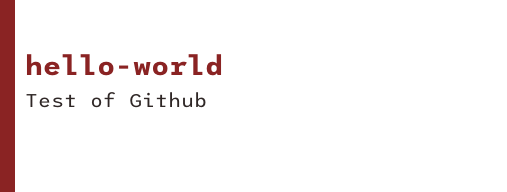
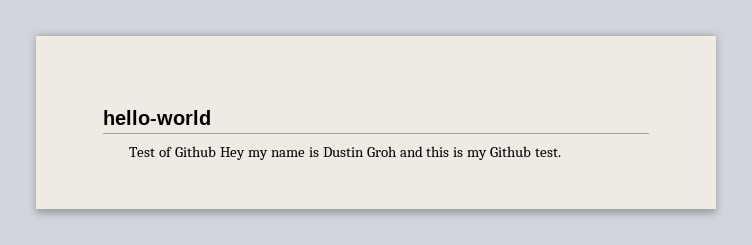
- Test of Github
+ Test of Github Hey my name is Dustin Groh and this is my Github test.

